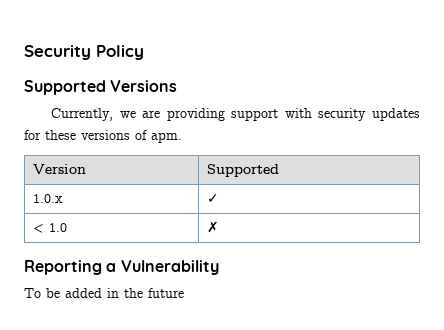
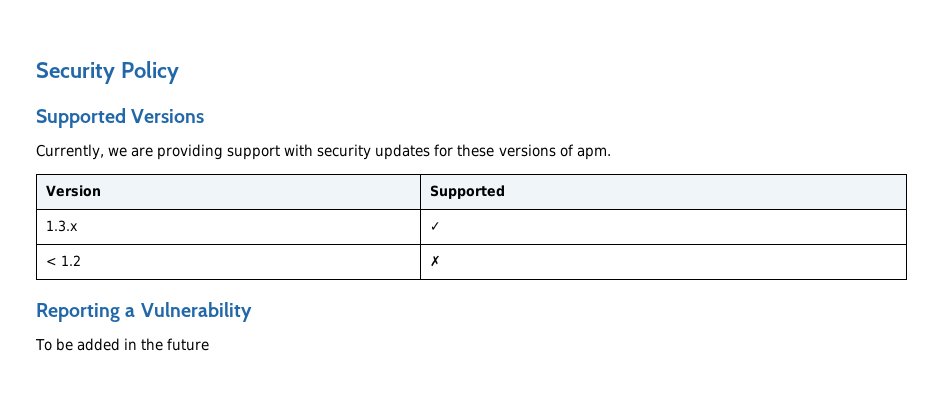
- 1.0.x | ✓
+ 1.3.x | ✓
- < 1.0 | ✗
+ < 1.2 | ✗

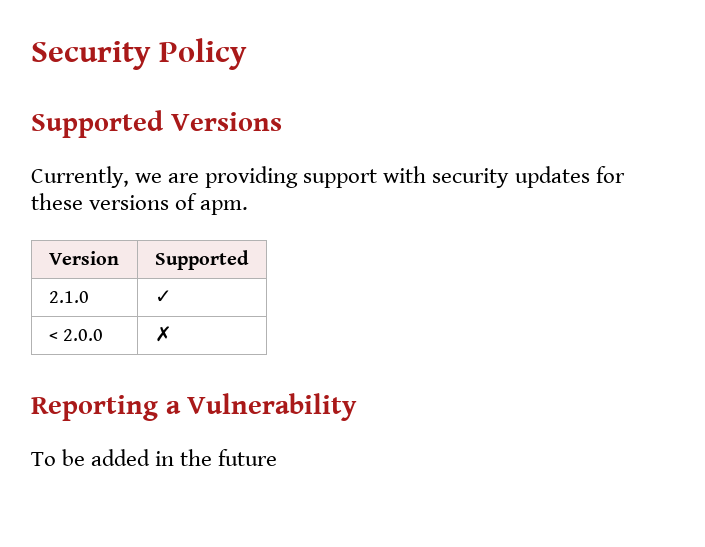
- 1.3.x | ✓
+ 2.1.0 | ✓
- < 1.2 | ✗
+ < 2.0.0 | ✗

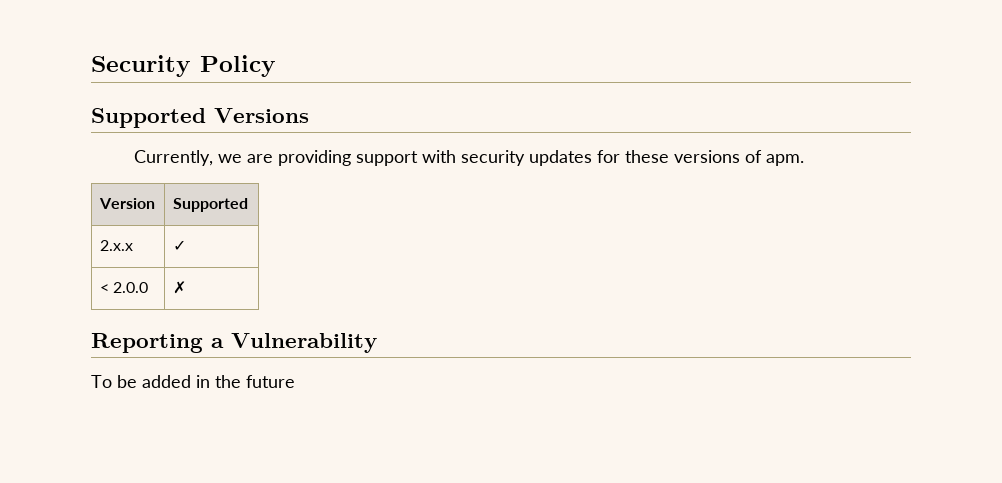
- 2.1.0 | ✓
+ 2.x.x | ✓

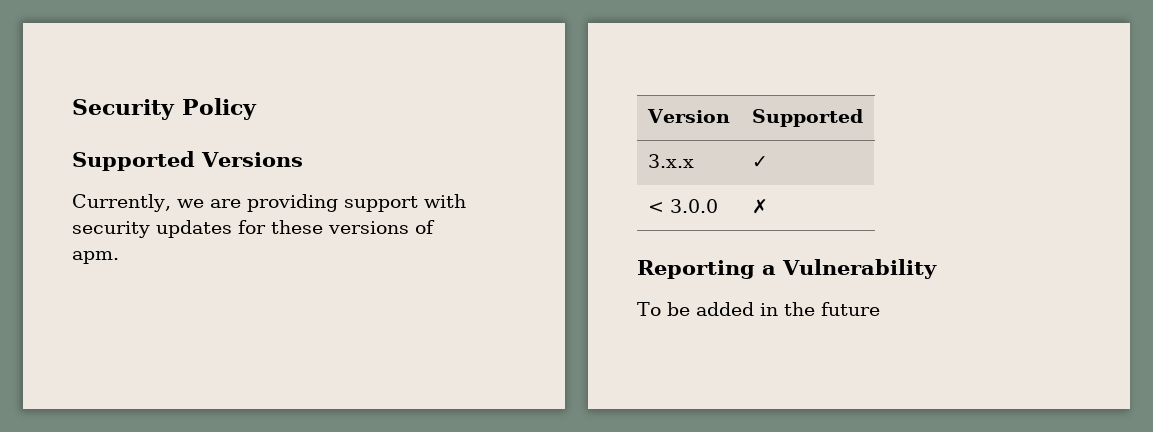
- 2.x.x | ✓
+ 3.x.x | ✓
- < 2.0.0 | ✗
+ < 3.0.0 | ✗

